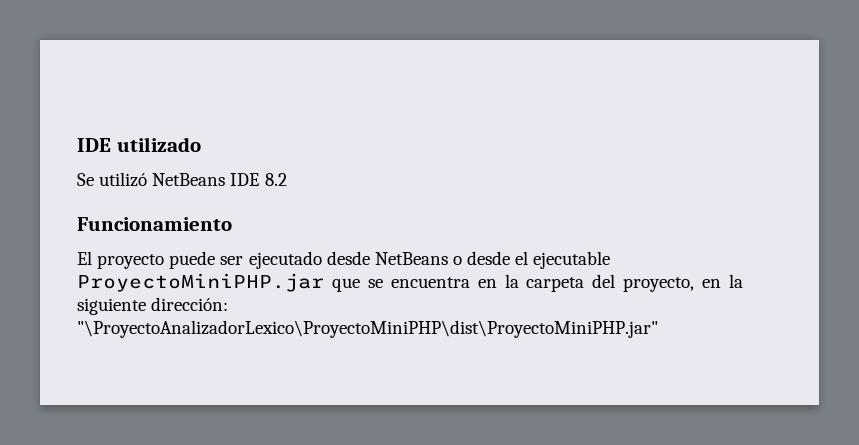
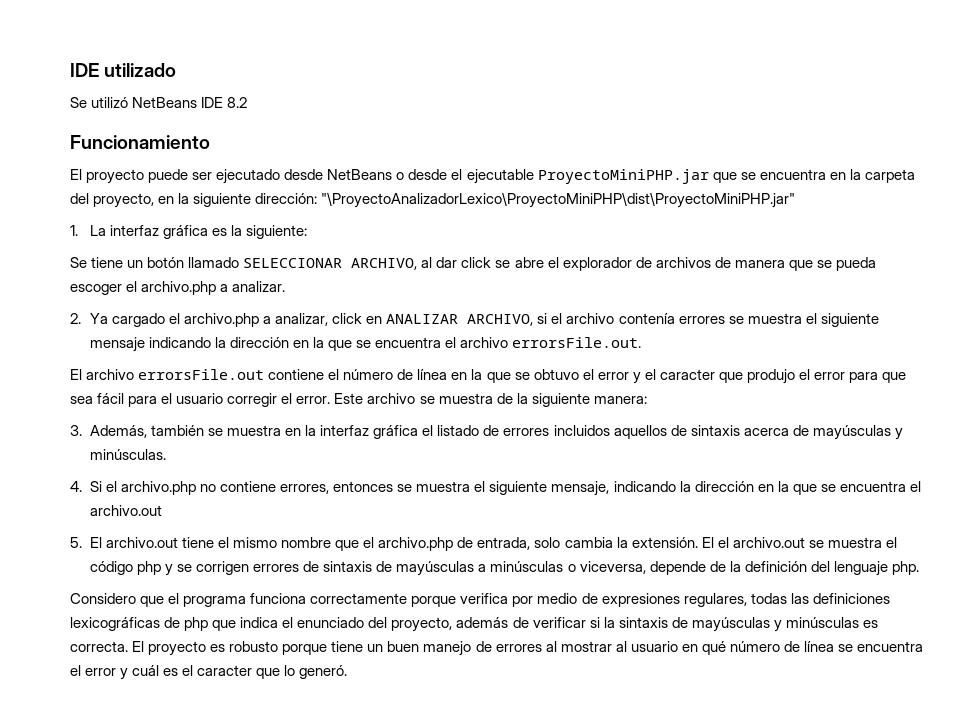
+ 1. La interfaz gráfica es la siguiente:
+ Se tiene un botón llamado SELECCIONAR ARCHIVO, al dar click se abre el explorador de archivos de manera que se pueda escoger el archivo.php a analizar.
+ 2. Ya cargado el archivo.php a analizar, click en ANALIZAR ARCHIVO, si el archivo contenía errores se muestra el siguiente mensaje indicando la dirección en la que se encuentra el archivo errorsFile.out.
+ El archivo errorsFile.out contiene el número de línea en la que se obtuvo el error y el caracter que produjo el error para que sea fácil para el usuario corregir el error. Este archivo se muestra de la siguiente manera:
+ 3. Además, también se muestra en la interfaz gráfica el listado de errores incluidos aquellos de sintaxis acerca de mayúsculas y minúsculas.
+ 4. Si el archivo.php no contiene errores, entonces se muestra el siguiente mensaje, indicando la dirección en la que se encuentra el archivo.out
+ 5. El archivo.out tiene el mismo nombre que el archivo.php de entrada, solo cambia la extensión. El el archivo.out se muestra el código php y se corrigen errores de sintaxis de mayúsculas a minúsculas o viceversa, depende de la definición del lenguaje php.
+ Considero que el programa funciona correctamente porque verifica por medio de expresiones regulares, todas las definiciones lexicográficas de php que indica el enunciado del proyecto, además de verificar si la sintaxis de mayúsculas y minúsculas es correcta. El proyecto es robusto porque tiene un buen manejo de errores al mostrar al usuario en qué número de línea se encuentra el error y cuál es el caracter que lo generó.

